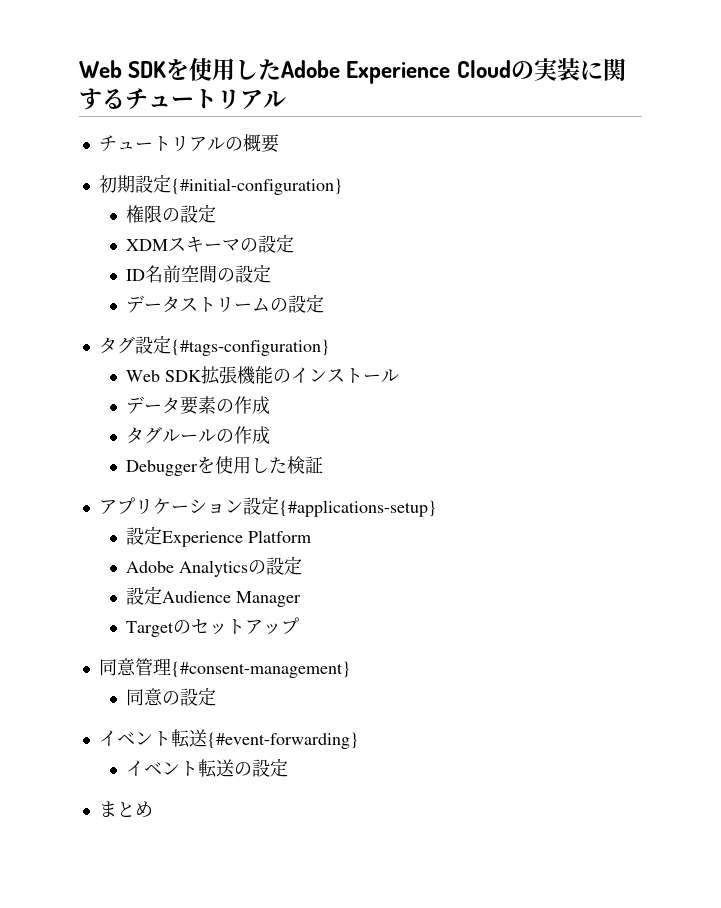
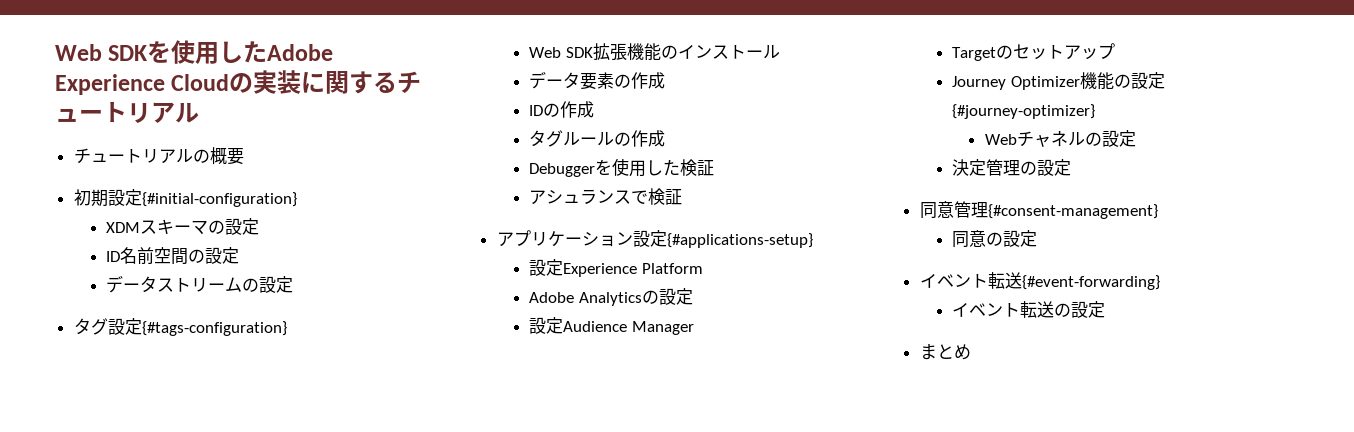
- 権限の設定
+ IDの作成
+ アシュランスで検証
+ Journey Optimizer機能の設定{#journey-optimizer}
+ Webチャネルの設定
+ 決定管理の設定

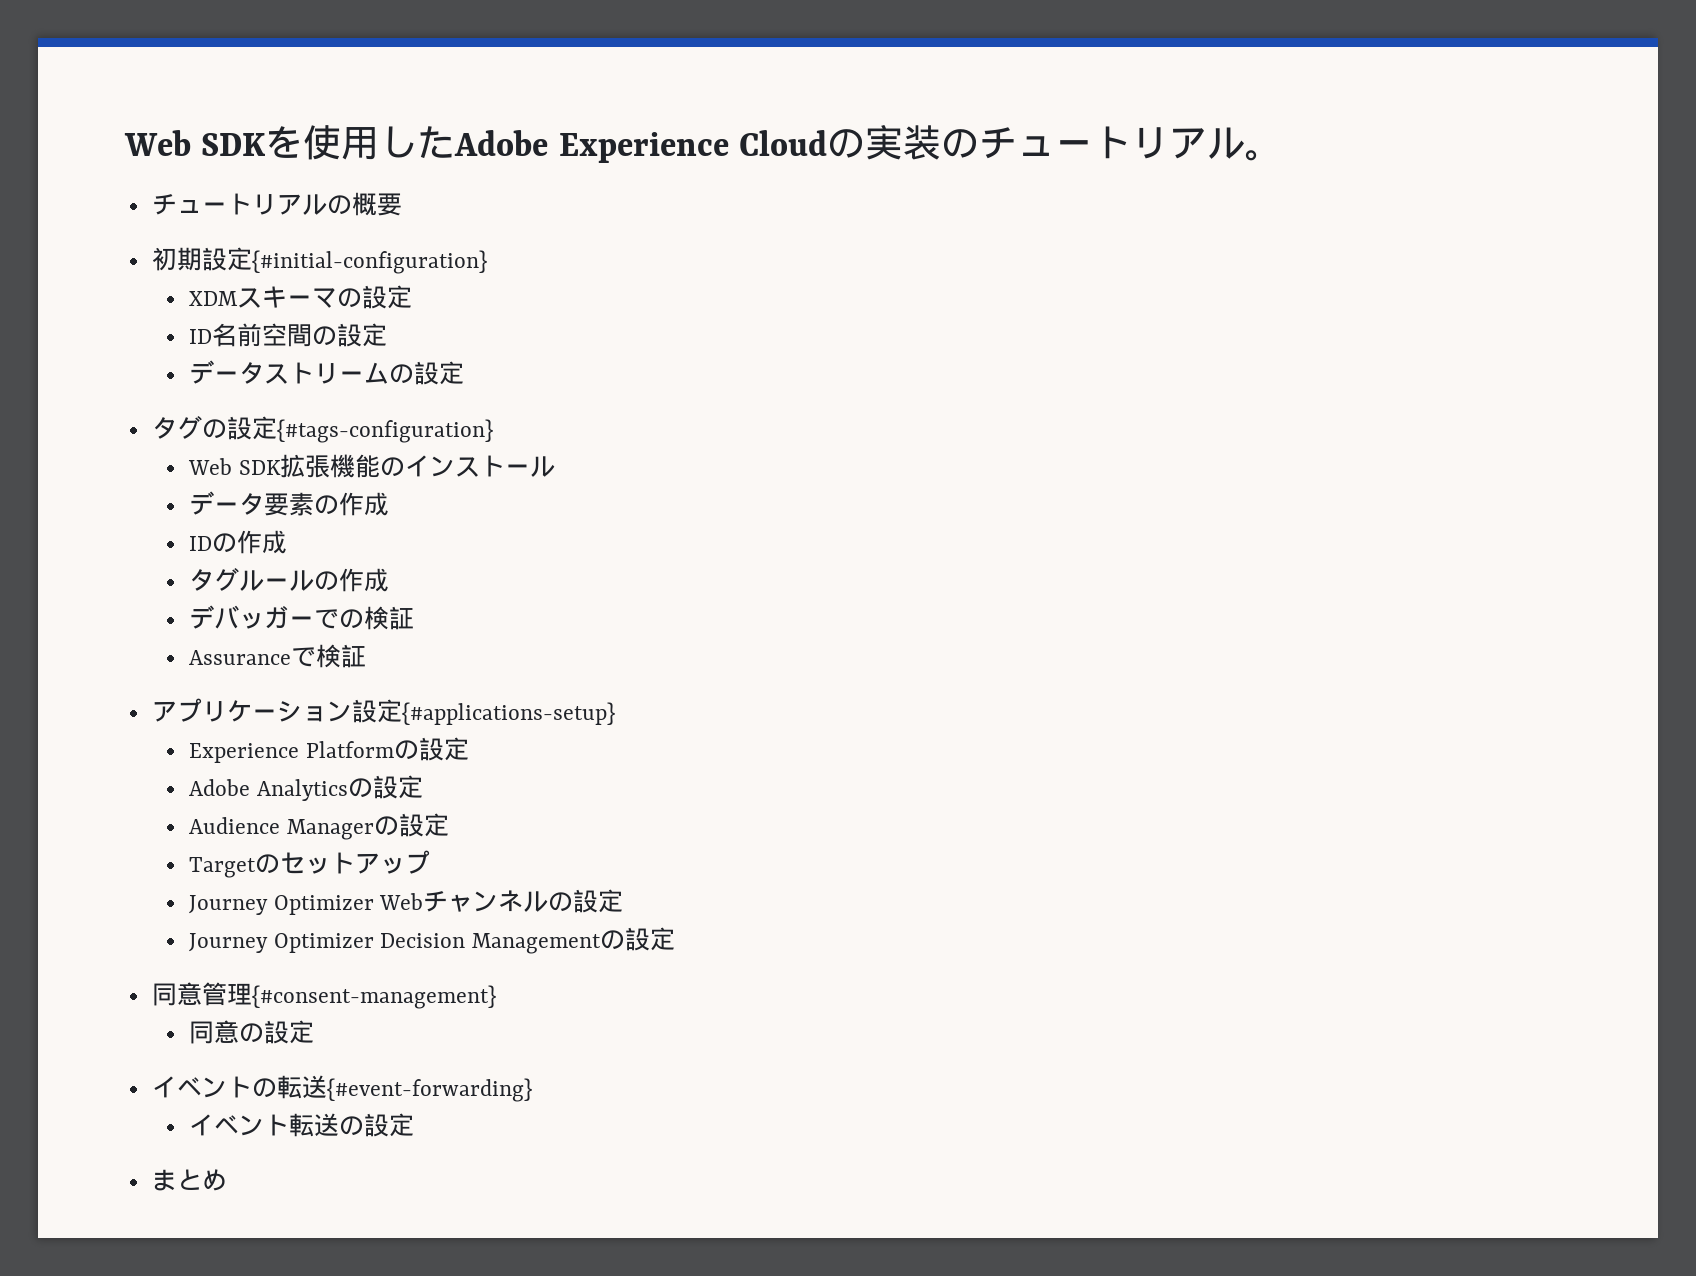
- Web SDKを使用したAdobe Experience Cloudの実装に関するチュートリアル
+ Web SDKを使用したAdobe Experience Cloudの実装のチュートリアル。
- タグ設定{#tags-configuration}
+ タグの設定{#tags-configuration}
- Debuggerを使用した検証
- アシュランスで検証
+ デバッガーでの検証
+ Assuranceで検証
- 設定Experience Platform
+ Experience Platformの設定
- 設定Audience Manager
+ Audience Managerの設定
- Journey Optimizer機能の設定{#journey-optimizer}
- Webチャネルの設定
+ Journey Optimizer Webチャンネルの設定
- 決定管理の設定
+ Journey Optimizer Decision Managementの設定
- イベント転送{#event-forwarding}
+ イベントの転送{#event-forwarding}

